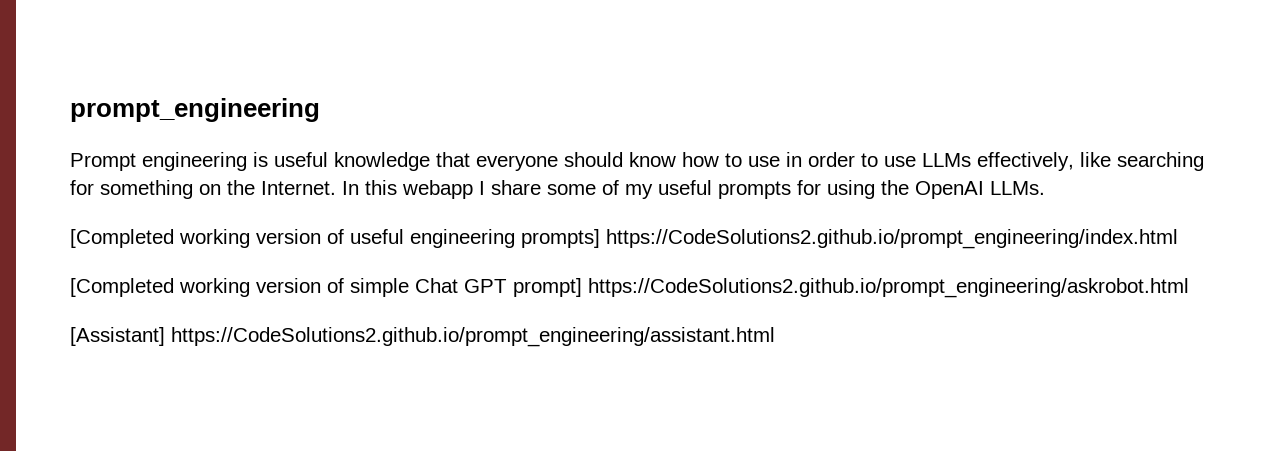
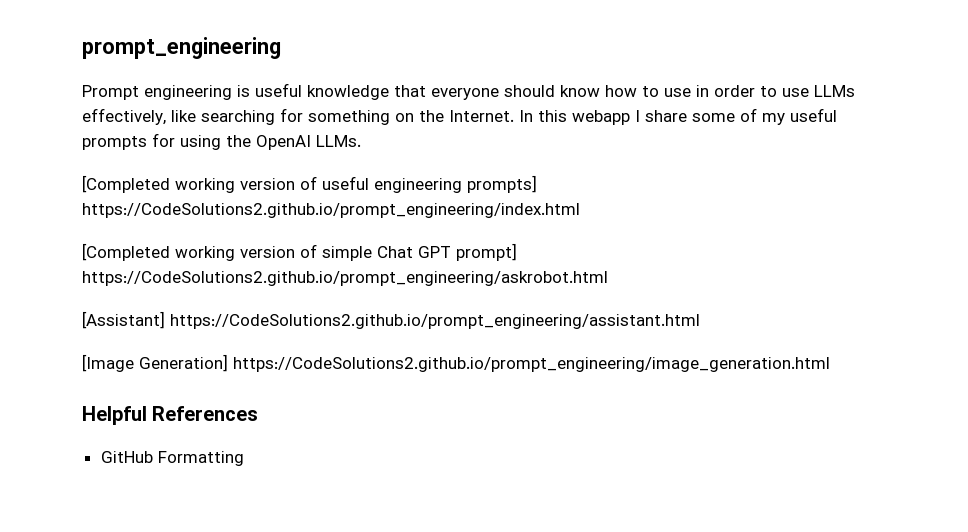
+ [Image Generation] https://CodeSolutions2.github.io/prompt_engineering/image_generation.html
+ Helpful References
+ GitHub Formatting

